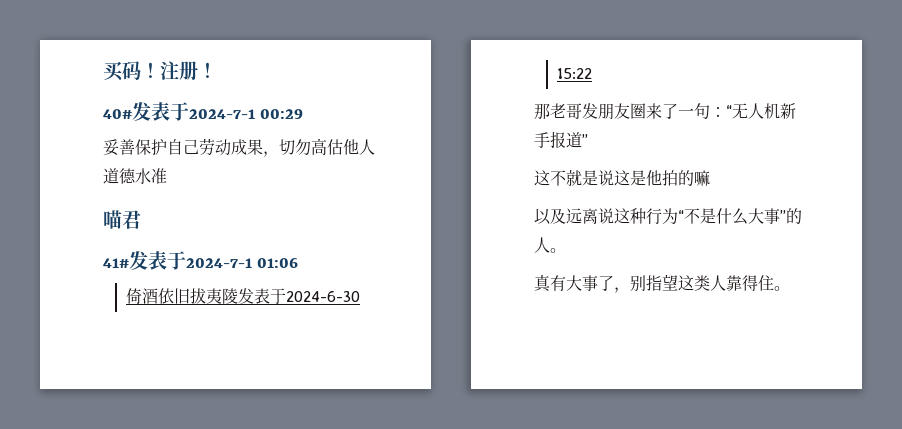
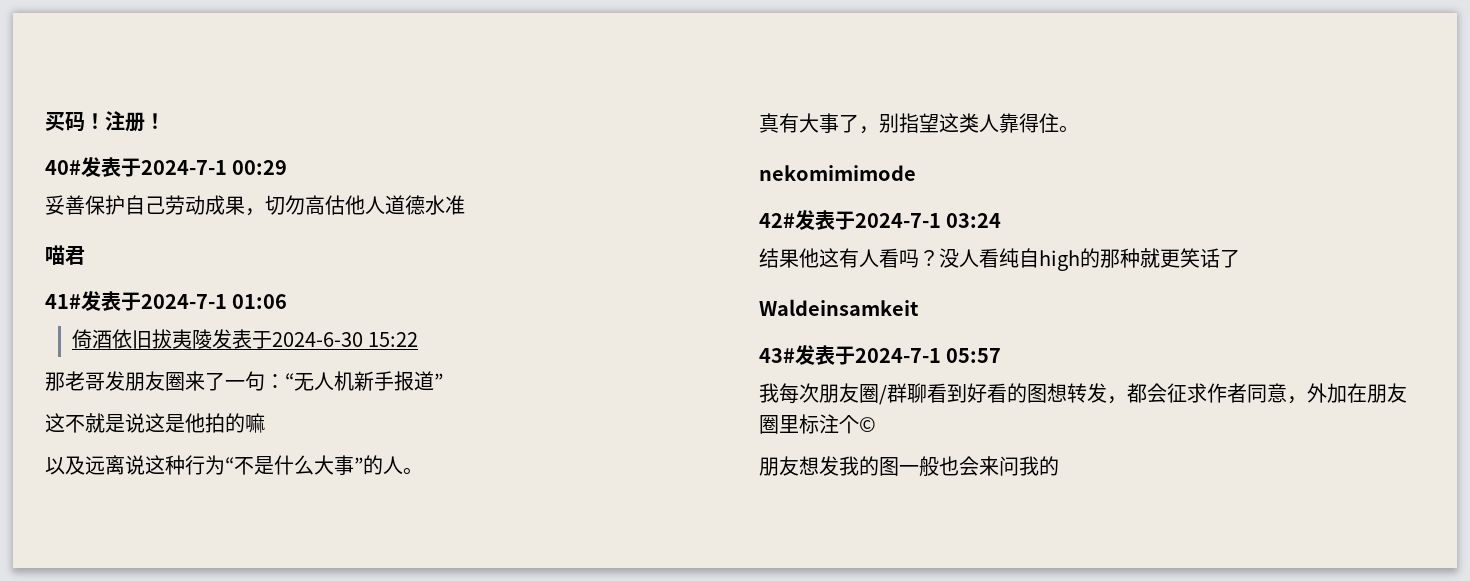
+ nekomimimode
+ 42#发表于2024-7-1 03:24
+ 结果他这有人看吗？没人看纯自high的那种就更笑话了
+ Waldeinsamkeit
+ 43#发表于2024-7-1 05:57
+ 我每次朋友圈/群聊看到好看的图想转发，都会征求作者同意，外加在朋友圈里标注个©
+ 朋友想发我的图一般也会来问我的

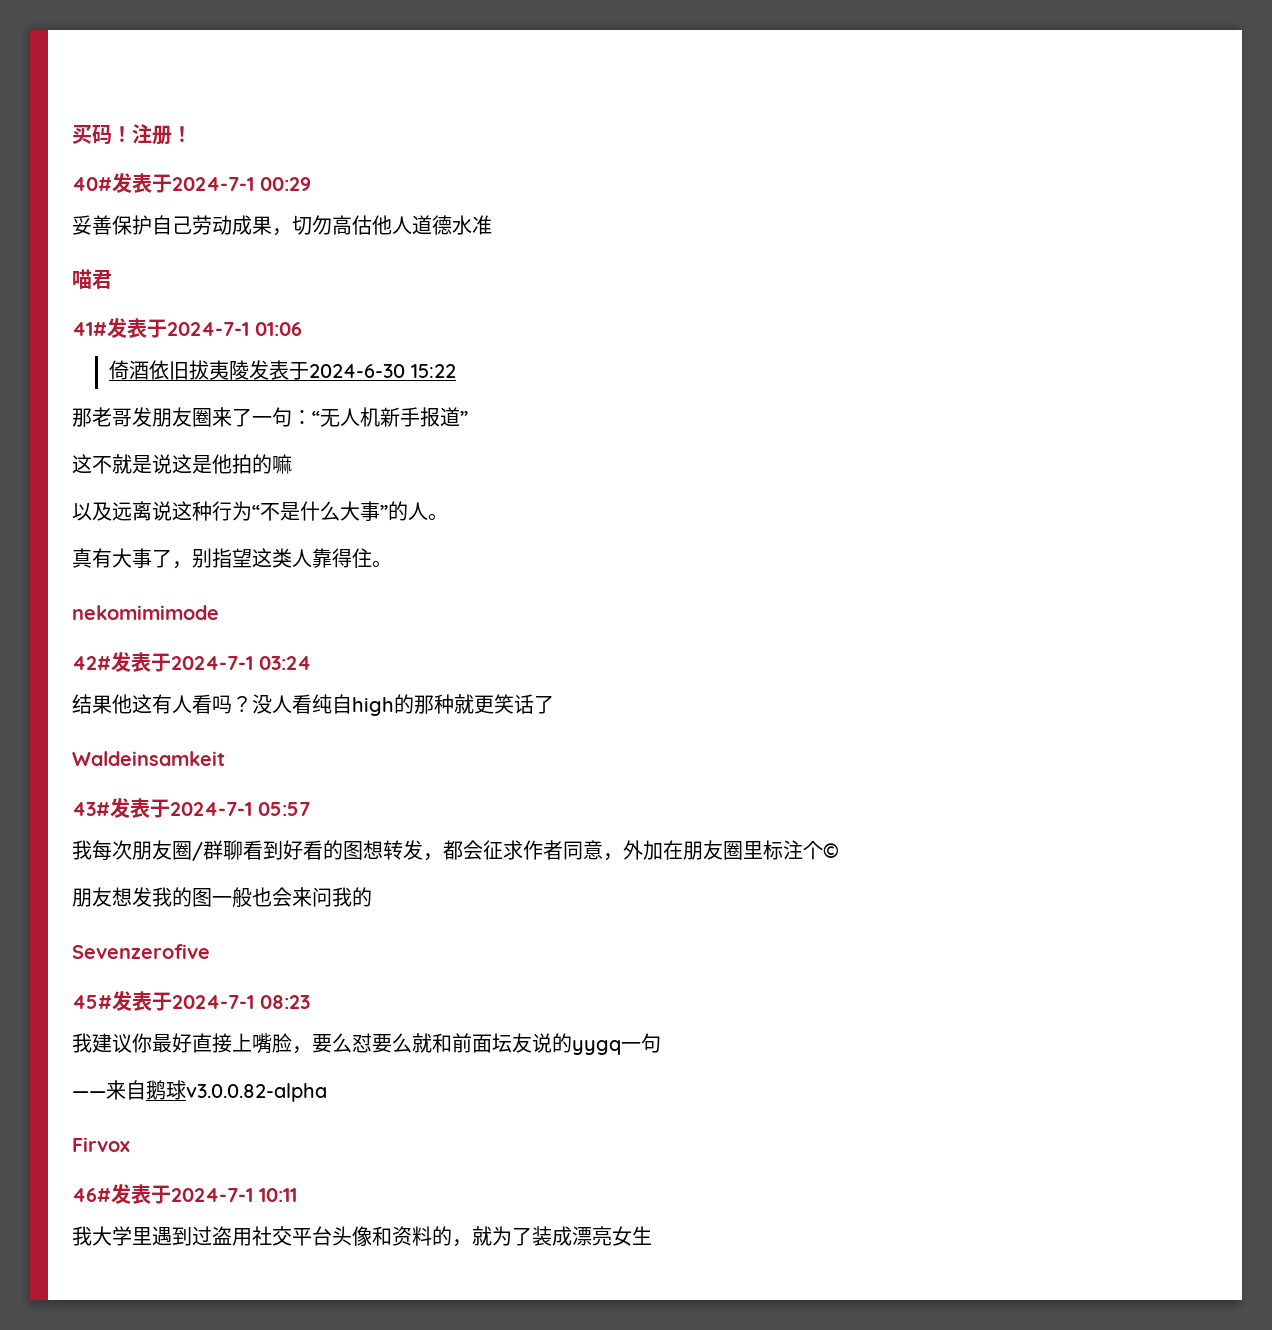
+ Sevenzerofive
+ 45#发表于2024-7-1 08:23
+ 我建议你最好直接上嘴脸，要么怼要么就和前面坛友说的yygq一句
+ ——来自鹅球v3.0.0.82-alpha
+ Firvox
+ 46#发表于2024-7-1 10:11
+ 我大学里遇到过盗用社交平台头像和资料的，就为了装成漂亮女生

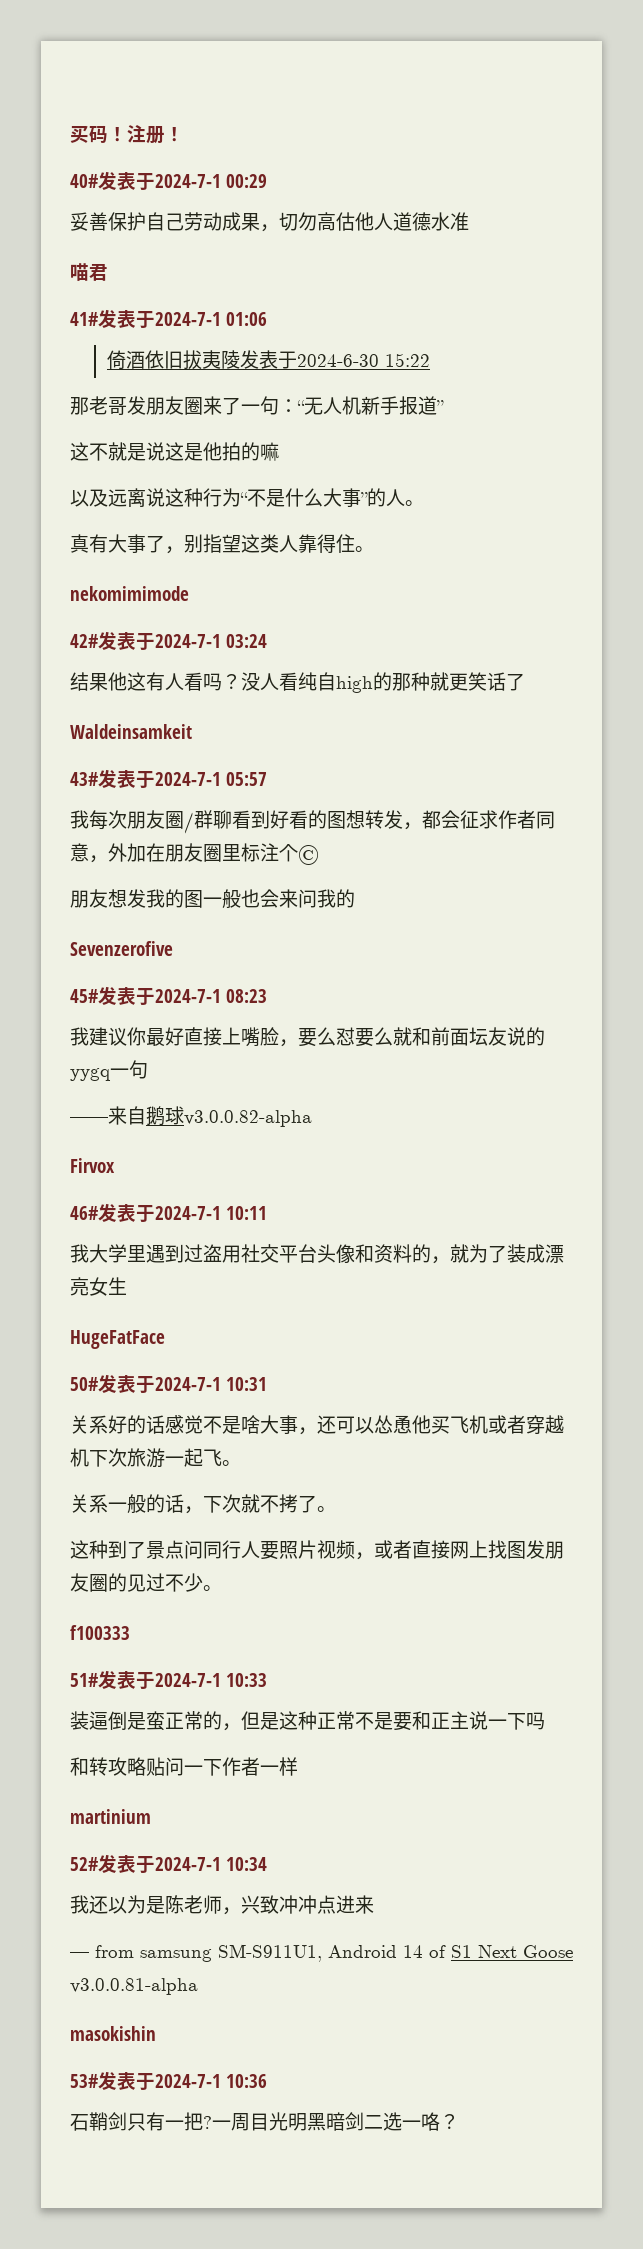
+ HugeFatFace
+ 50#发表于2024-7-1 10:31
+ 关系好的话感觉不是啥大事，还可以怂恿他买飞机或者穿越机下次旅游一起飞。
+ 关系一般的话，下次就不拷了。
+ 这种到了景点问同行人要照片视频，或者直接网上找图发朋友圈的见过不少。
+ f100333
+ 51#发表于2024-7-1 10:33
+ 装逼倒是蛮正常的，但是这种正常不是要和正主说一下吗
+ 和转攻略贴问一下作者一样
+ martinium
+ 52#发表于2024-7-1 10:34
+ 我还以为是陈老师，兴致冲冲点进来
+ — from samsung SM-S911U1, Android 14 of S1 Next Goose v3.0.0.81-alpha
+ masokishin
+ 53#发表于2024-7-1 10:36
+ 石鞘剑只有一把?一周目光明黑暗剑二选一咯？

